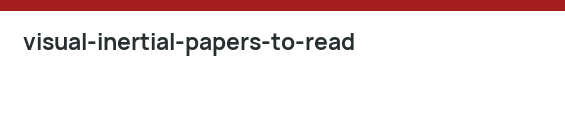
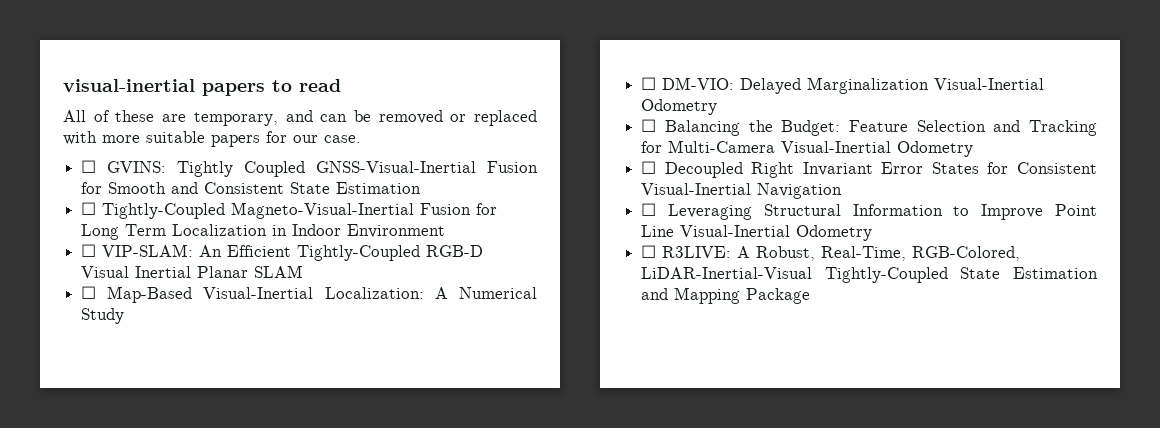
- visual-inertial-papers-to-read
+ visual-inertial papers to read
+ All of these are temporary, and can be removed or replaced with more suitable papers for our case.
+ ☐ GVINS: Tightly Coupled GNSS-Visual-Inertial Fusion for Smooth and Consistent State Estimation
+ ☐ Tightly-Coupled Magneto-Visual-Inertial Fusion for Long Term Localization in Indoor Environment
+ ☐ VIP-SLAM: An Efficient Tightly-Coupled RGB-D Visual Inertial Planar SLAM
+ ☐ Map-Based Visual-Inertial Localization: A Numerical Study
+ ☐ DM-VIO: Delayed Marginalization Visual-Inertial Odometry
+ ☐ Balancing the Budget: Feature Selection and Tracking for Multi-Camera Visual-Inertial Odometry
+ ☐ Decoupled Right Invariant Error States for Consistent Visual-Inertial Navigation
+ ☐ Leveraging Structural Information to Improve Point Line Visual-Inertial Odometry
+ ☐ R3LIVE: A Robust, Real-Time, RGB-Colored, LiDAR-Inertial-Visual Tightly-Coupled State Estimation and Mapping Package

